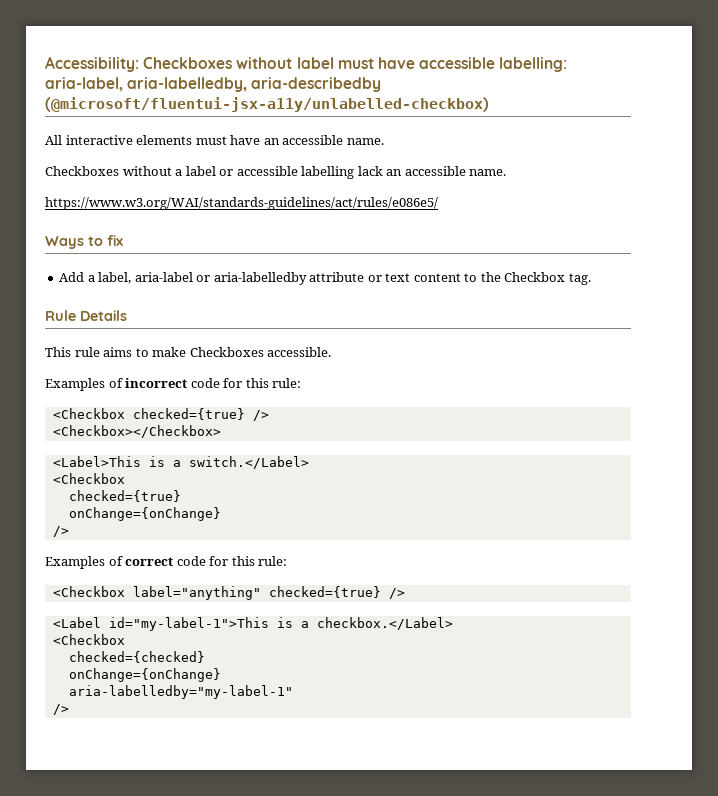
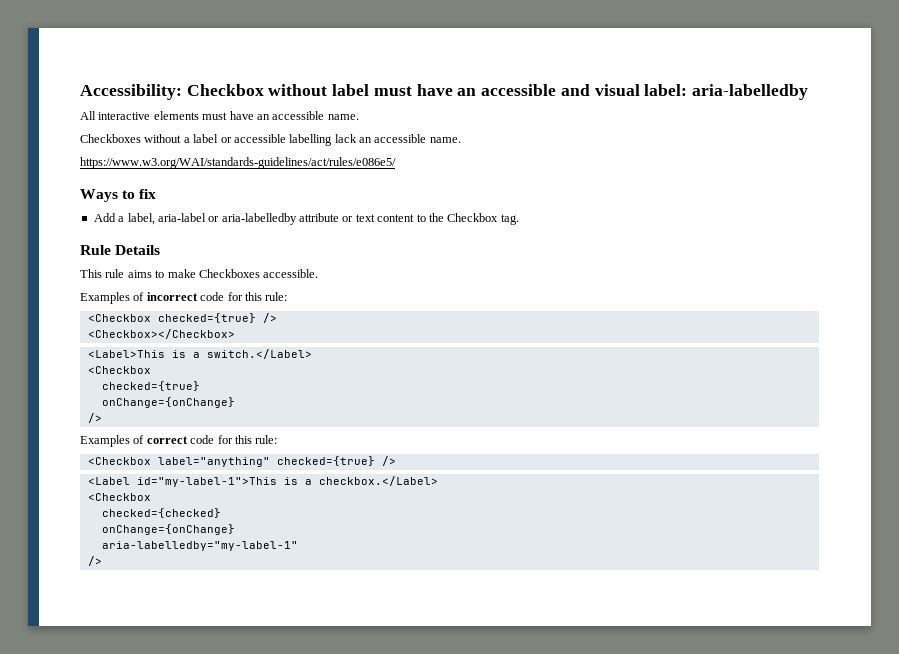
- Accessibility: Checkboxes without label must have accessible labelling: aria-label, aria-labelledby, aria-describedby (@microsoft/fluentui-jsx-a11y/unlabelled-checkbox)
+ Accessibility: Checkbox without label must have an accessible and visual label: aria-labelledby

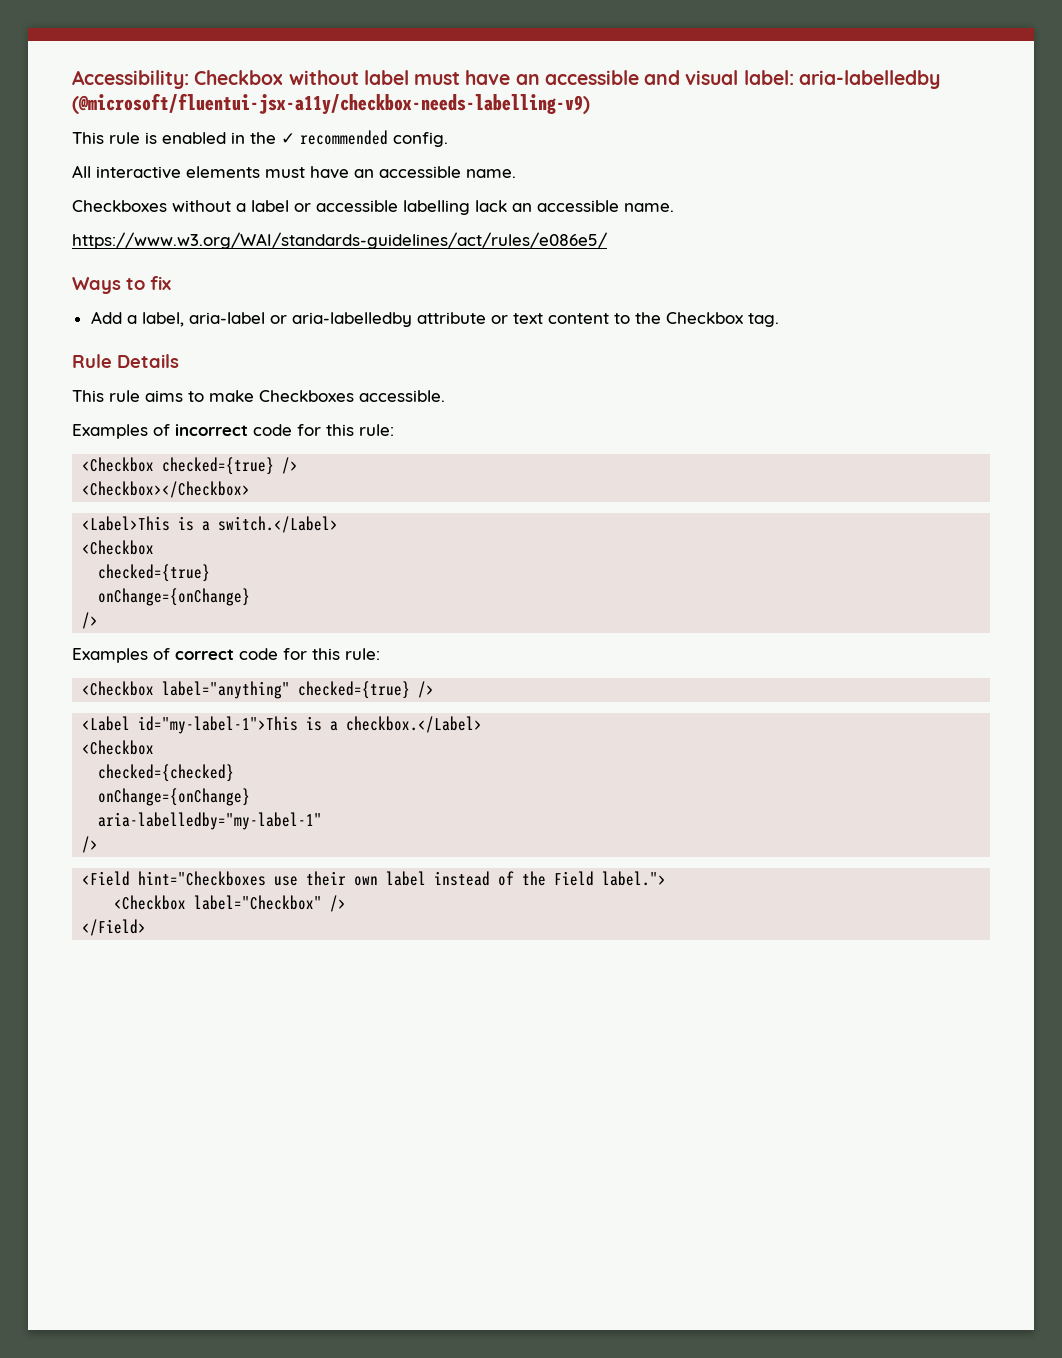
- Accessibility: Checkbox without label must have an accessible and visual label: aria-labelledby
+ Accessibility: Checkbox without label must have an accessible and visual label: aria-labelledby (@microsoft/fluentui-jsx-a11y/checkbox-needs-labelling-v9)
+ This rule is enabled in the ✓ recommended config.
+ <Field hint="Checkboxes use their own label instead of the Field label.">
+ <Checkbox label="Checkbox" />
+ </Field>

